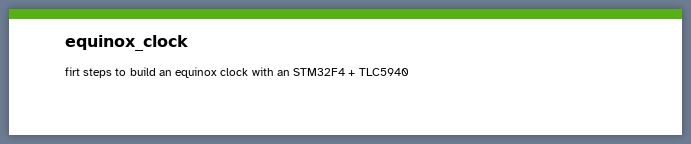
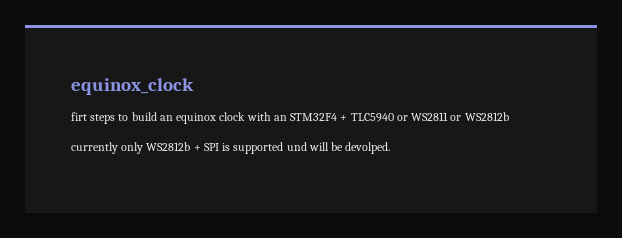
- firt steps to build an equinox clock with an STM32F4 + TLC5940
+ firt steps to build an equinox clock with an STM32F4 + TLC5940 or WS2811 or WS2812b
+ currently only WS2812b + SPI is supported und will be devolped.

